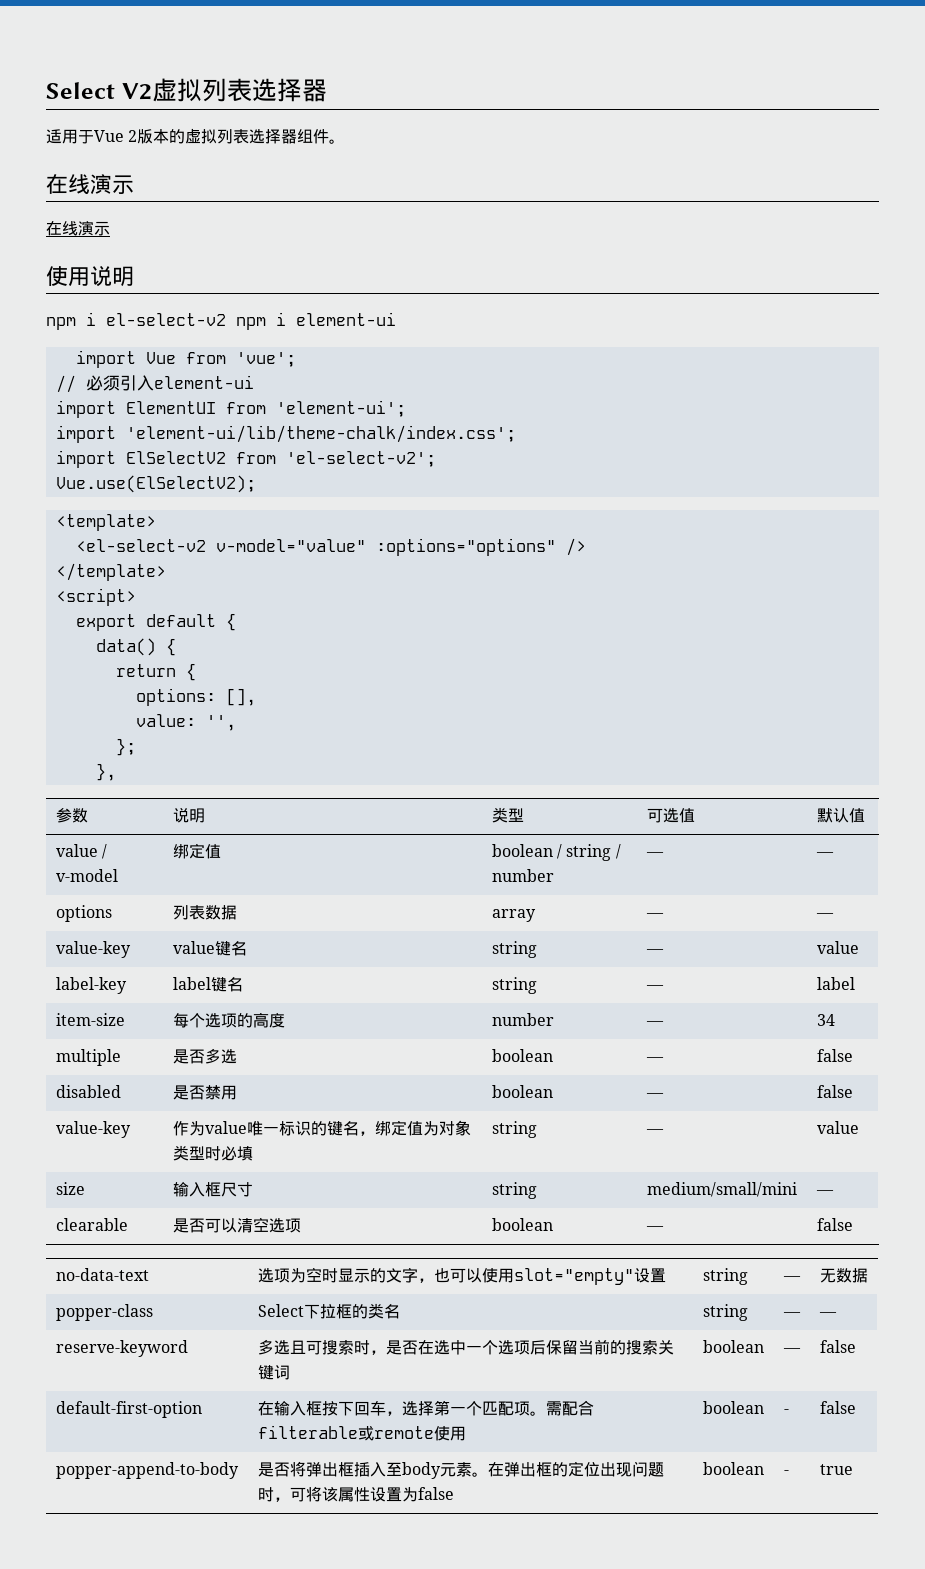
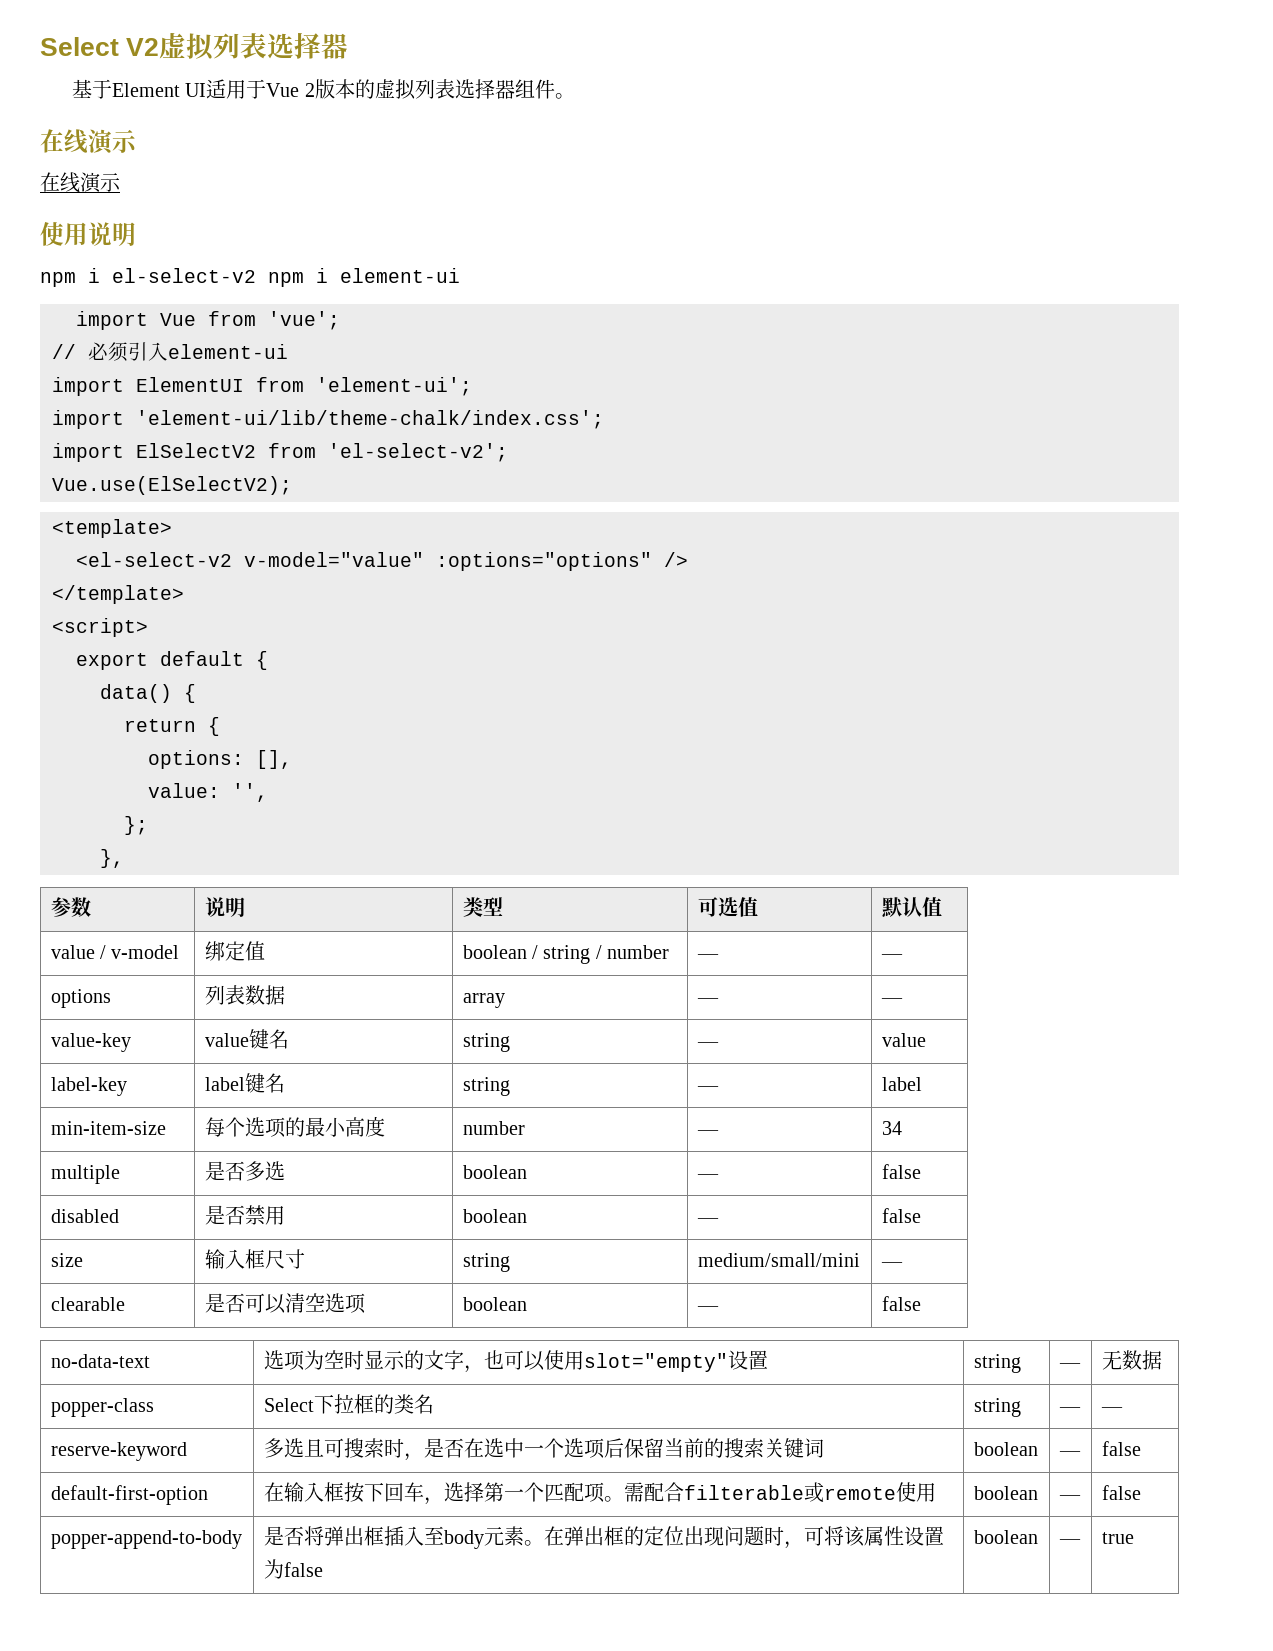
- 适用于Vue 2版本的虚拟列表选择器组件。
+ 基于Element UI适用于Vue 2版本的虚拟列表选择器组件。
- item-size | 每个选项的高度 | number | — | 34
+ min-item-size | 每个选项的最小高度 | number | — | 34
- value-key | 作为value唯一标识的键名，绑定值为对象类型时必填 | string | — | value
- default-first-option | 在输入框按下回车，选择第一个匹配项。需配合filterable或remote使用 | boolean | - | false
+ default-first-option | 在输入框按下回车，选择第一个匹配项。需配合filterable或remote使用 | boolean | — | false
- popper-append-to-body | 是否将弹出框插入至body元素。在弹出框的定位出现问题时，可将该属性设置为false | boolean | - | true
+ popper-append-to-body | 是否将弹出框插入至body元素。在弹出框的定位出现问题时，可将该属性设置为false | boolean | — | true

